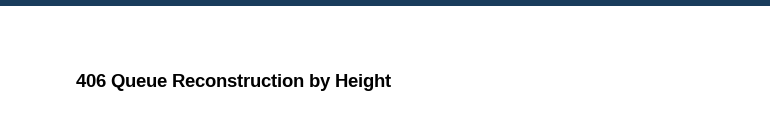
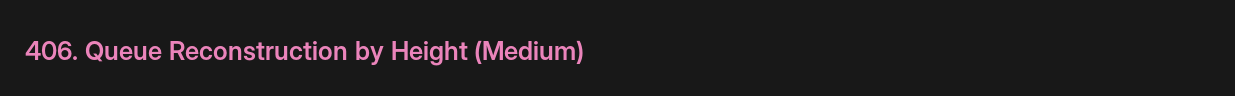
- 406 Queue Reconstruction by Height
+ 406. Queue Reconstruction by Height (Medium)

